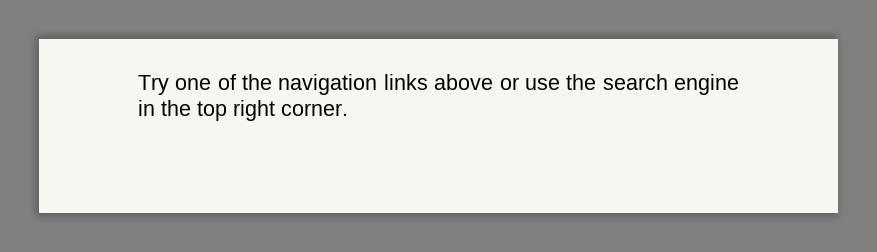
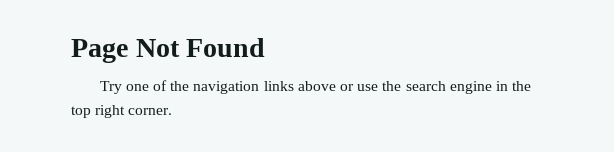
+ Page Not Found

